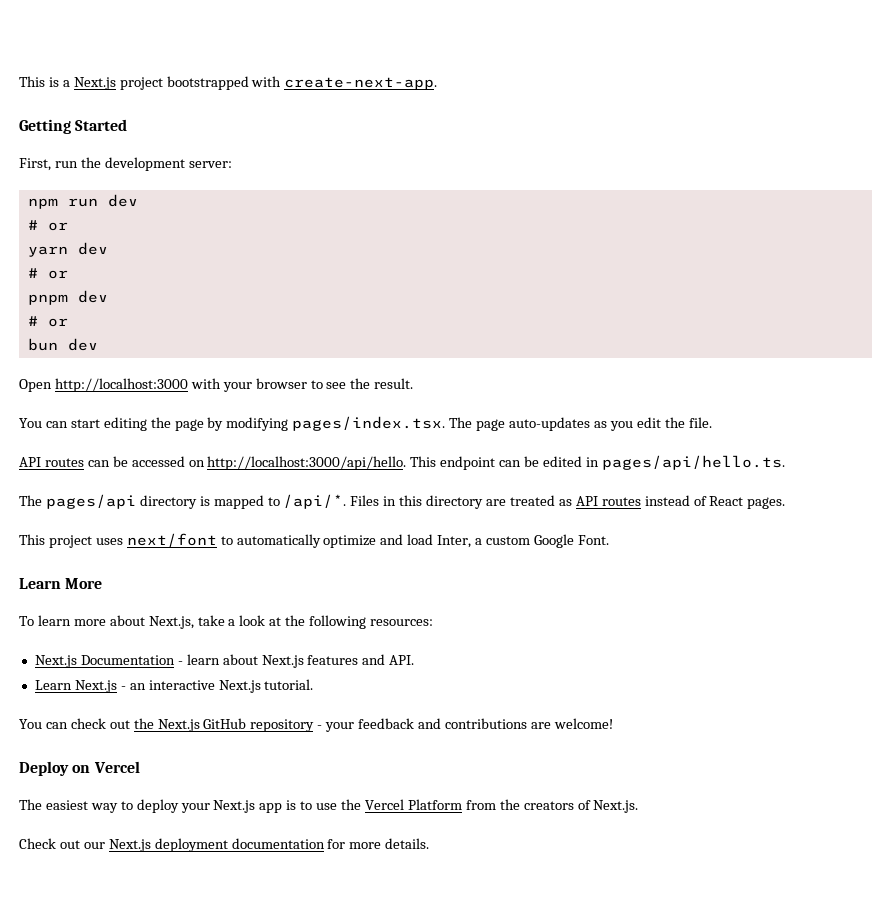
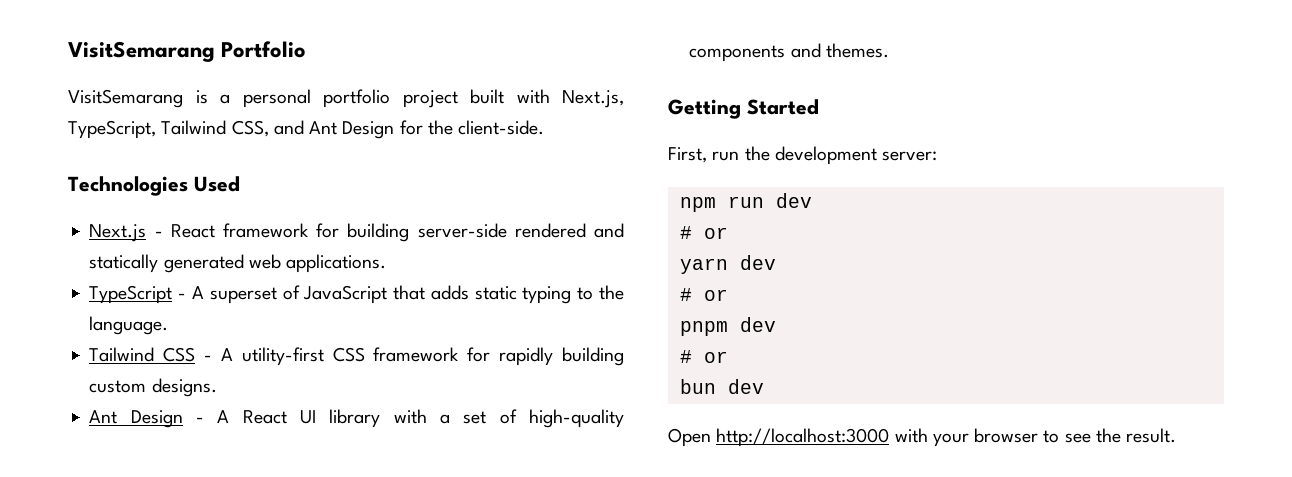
- This is a Next.js project bootstrapped with create-next-app.
+ VisitSemarang Portfolio
+ VisitSemarang is a personal portfolio project built with Next.js, TypeScript, Tailwind CSS, and Ant Design for the client-side.
+ Technologies Used
+ Next.js - React framework for building server-side rendered and statically generated web applications.
+ TypeScript - A superset of JavaScript that adds static typing to the language.
+ Tailwind CSS - A utility-first CSS framework for rapidly building custom designs.
+ Ant Design - A React UI library with a set of high-quality components and themes.
- You can start editing the page by modifying pages/index.tsx. The page auto-updates as you edit the file.
- API routes can be accessed on http://localhost:3000/api/hello. This endpoint can be edited in pages/api/hello.ts.
- The pages/api directory is mapped to /api/*. Files in this directory are treated as API routes instead of React pages.
- This project uses next/font to automatically optimize and load Inter, a custom Google Font.
- Learn More
- To learn more about Next.js, take a look at the following resources:
- Next.js Documentation - learn about Next.js features and API.
- Learn Next.js - an interactive Next.js tutorial.
- You can check out the Next.js GitHub repository - your feedback and contributions are welcome!
- Deploy on Vercel
- The easiest way to deploy your Next.js app is to use the Vercel Platform from the creators of Next.js.
- Check out our Next.js deployment documentation for more details.

